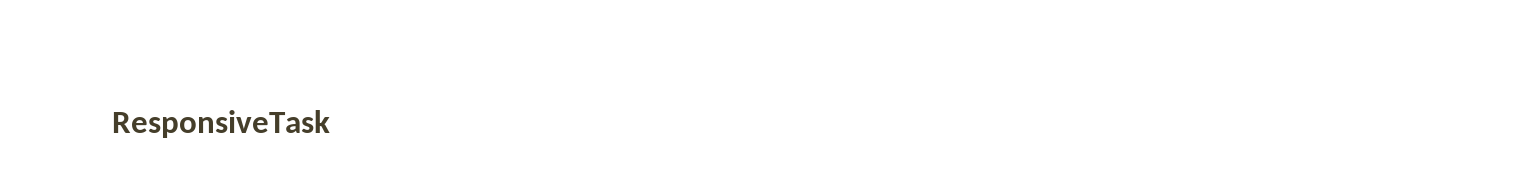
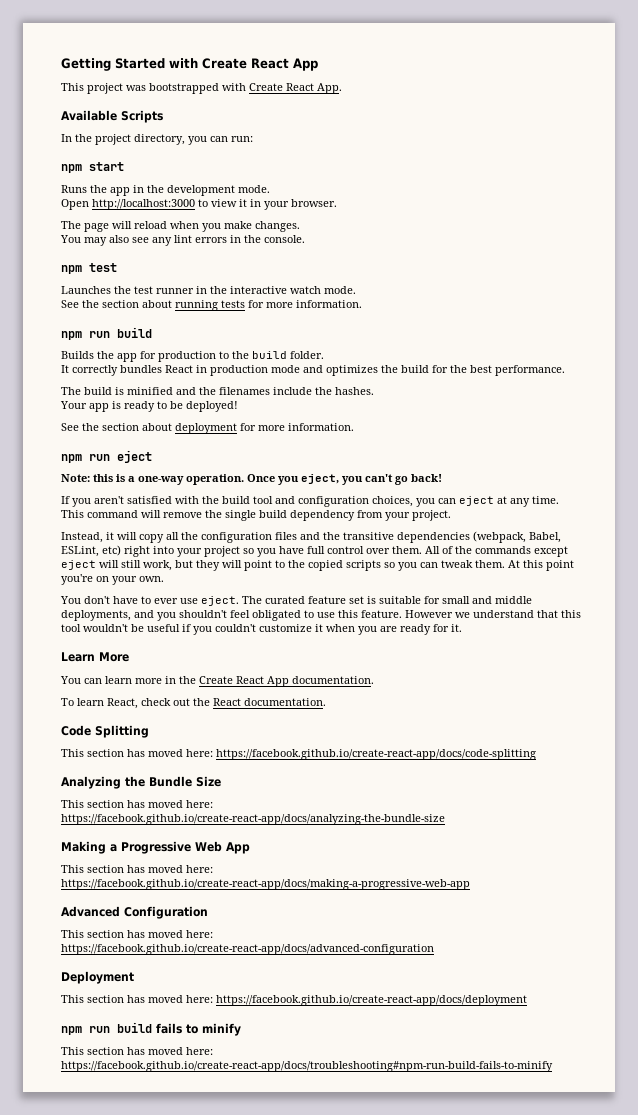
- ResponsiveTask
+ Getting Started with Create React App
+ This project was bootstrapped with Create React App.
+ Available Scripts
+ In the project directory, you can run:
+ npm start
+ Runs the app in the development mode.
+ Open http://localhost:3000 to view it in your browser.
+ The page will reload when you make changes.
+ You may also see any lint errors in the console.
+ npm test
+ Launches the test runner in the interactive watch mode.
+ See the section about running tests for more information.
+ npm run build
+ Builds the app for production to the build folder.
+ It correctly bundles React in production mode and optimizes the build for the best performance.
+ The build is minified and the filenames include the hashes.
+ Your app is ready to be deployed!
+ See the section about deployment for more information.
+ npm run eject
+ Note: this is a one-way operation. Once you eject, you can't go back!
+ If you aren't satisfied with the build tool and configuration choices, you can eject at any time. This command will remove the single build dependency from your project.
+ Instead, it will copy all the configuration files and the transitive dependencies (webpack, Babel, ESLint, etc) right into your project so you have full control over them. All of the commands except eject will still work, but they will point to the copied scripts so you can tweak them. At this point you're on your own.
+ You don't have to ever use eject. The curated feature set is suitable for small and middle deployments, and you shouldn't feel obligated to use this feature. However we understand that this tool wouldn't be useful if you couldn't customize it when you are ready for it.
+ Learn More
+ You can learn more in the Create React App documentation.
+ To learn React, check out the React documentation.
+ Code Splitting
+ This section has moved here: https://facebook.github.io/create-react-app/docs/code-splitting
+ Analyzing the Bundle Size
+ This section has moved here: https://facebook.github.io/create-react-app/docs/analyzing-the-bundle-size
+ Making a Progressive Web App
+ This section has moved here: https://facebook.github.io/create-react-app/docs/making-a-progressive-web-app
+ Advanced Configuration
+ This section has moved here: https://facebook.github.io/create-react-app/docs/advanced-configuration
+ Deployment
+ This section has moved here: https://facebook.github.io/create-react-app/docs/deployment
+ npm run build fails to minify
+ This section has moved here: https://facebook.github.io/create-react-app/docs/troubleshooting#npm-run-build-fails-to-minify

